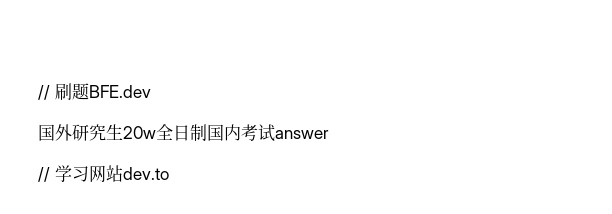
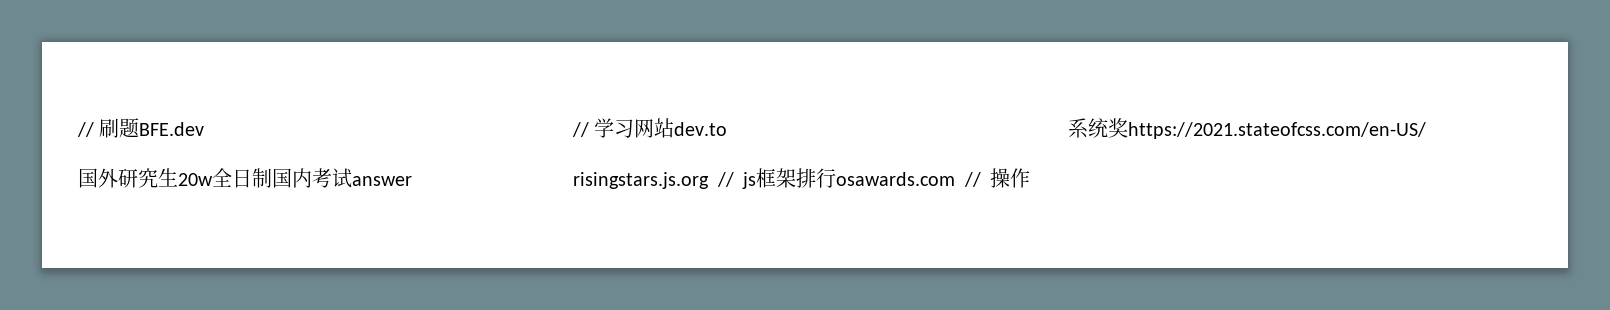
+ risingstars.js.org // js框架排行osawards.com // 操作系统奖https://2021.stateofcss.com/en-US/

